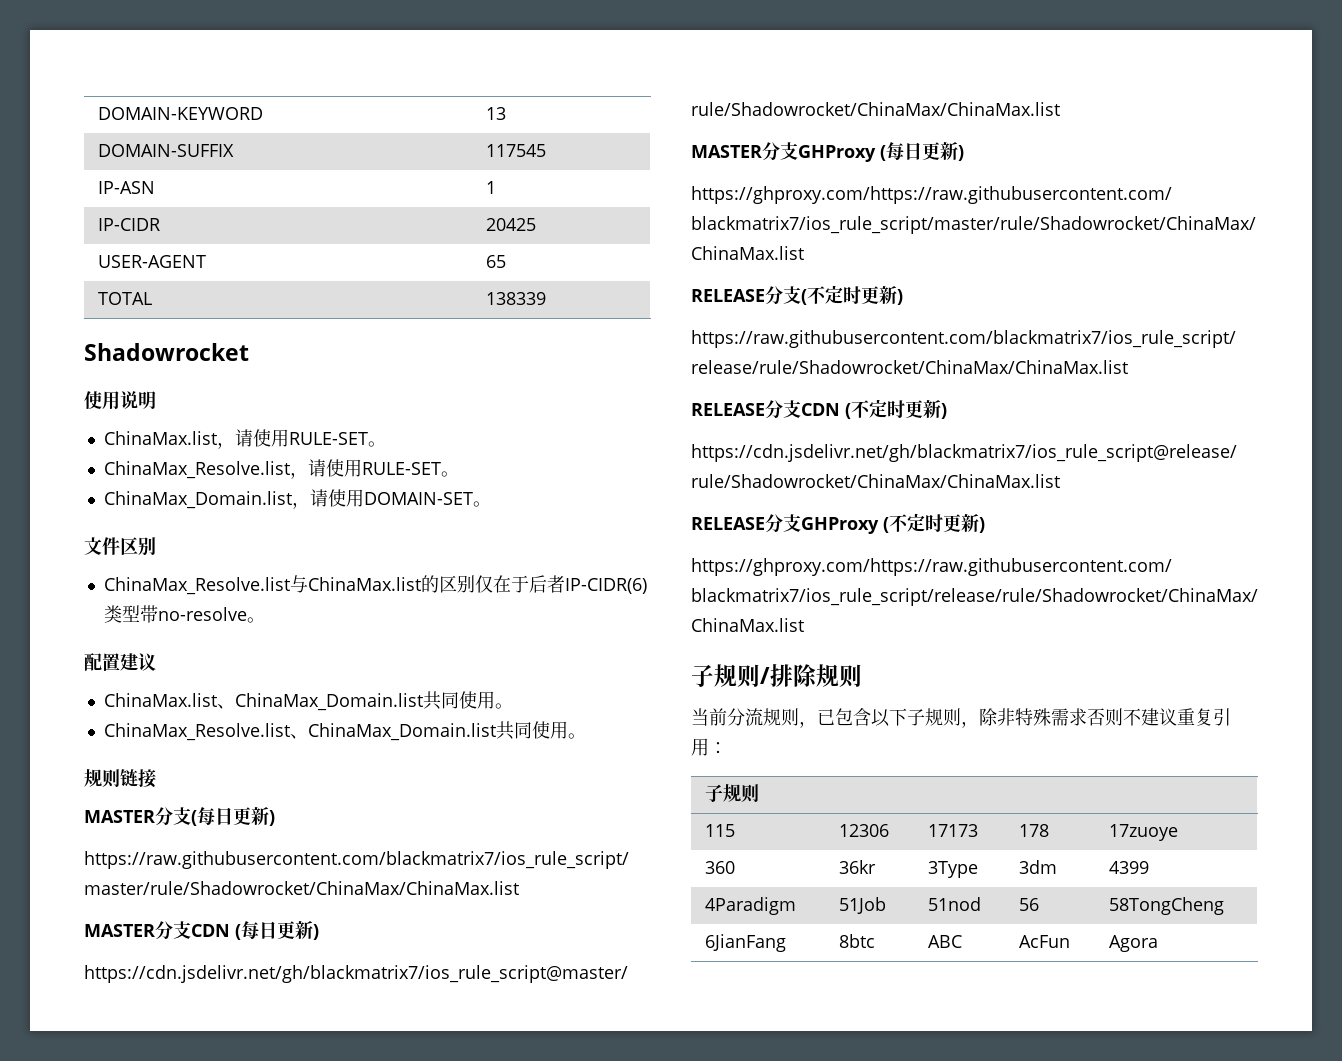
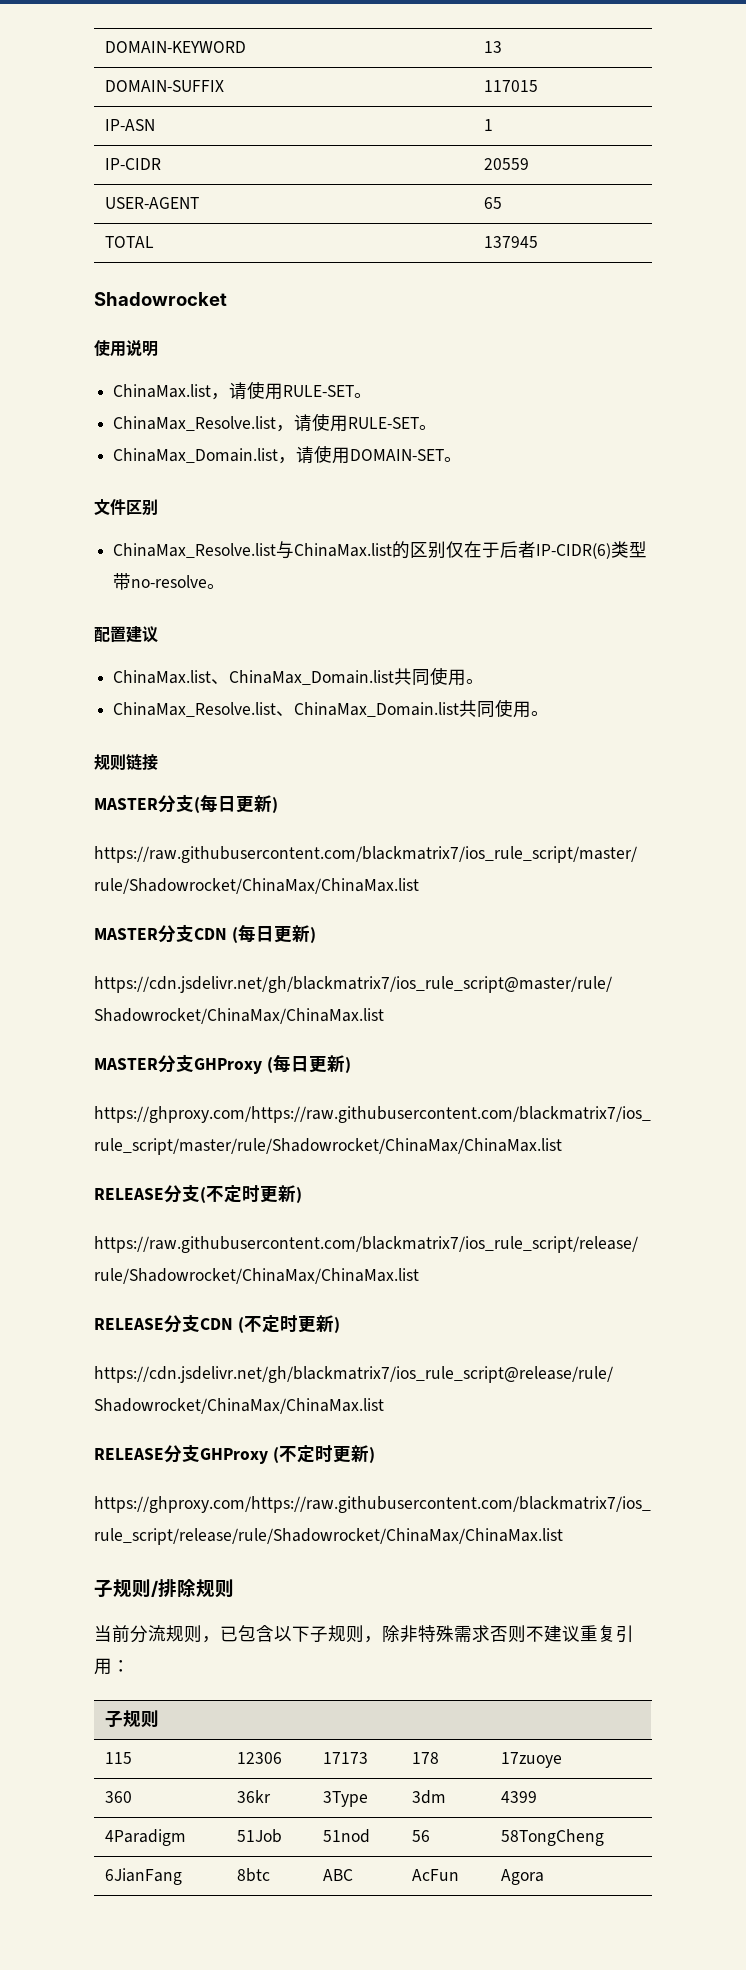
- DOMAIN-SUFFIX | 117545
+ DOMAIN-SUFFIX | 117015
- IP-CIDR | 20425
+ IP-CIDR | 20559
- TOTAL | 138339
+ TOTAL | 137945

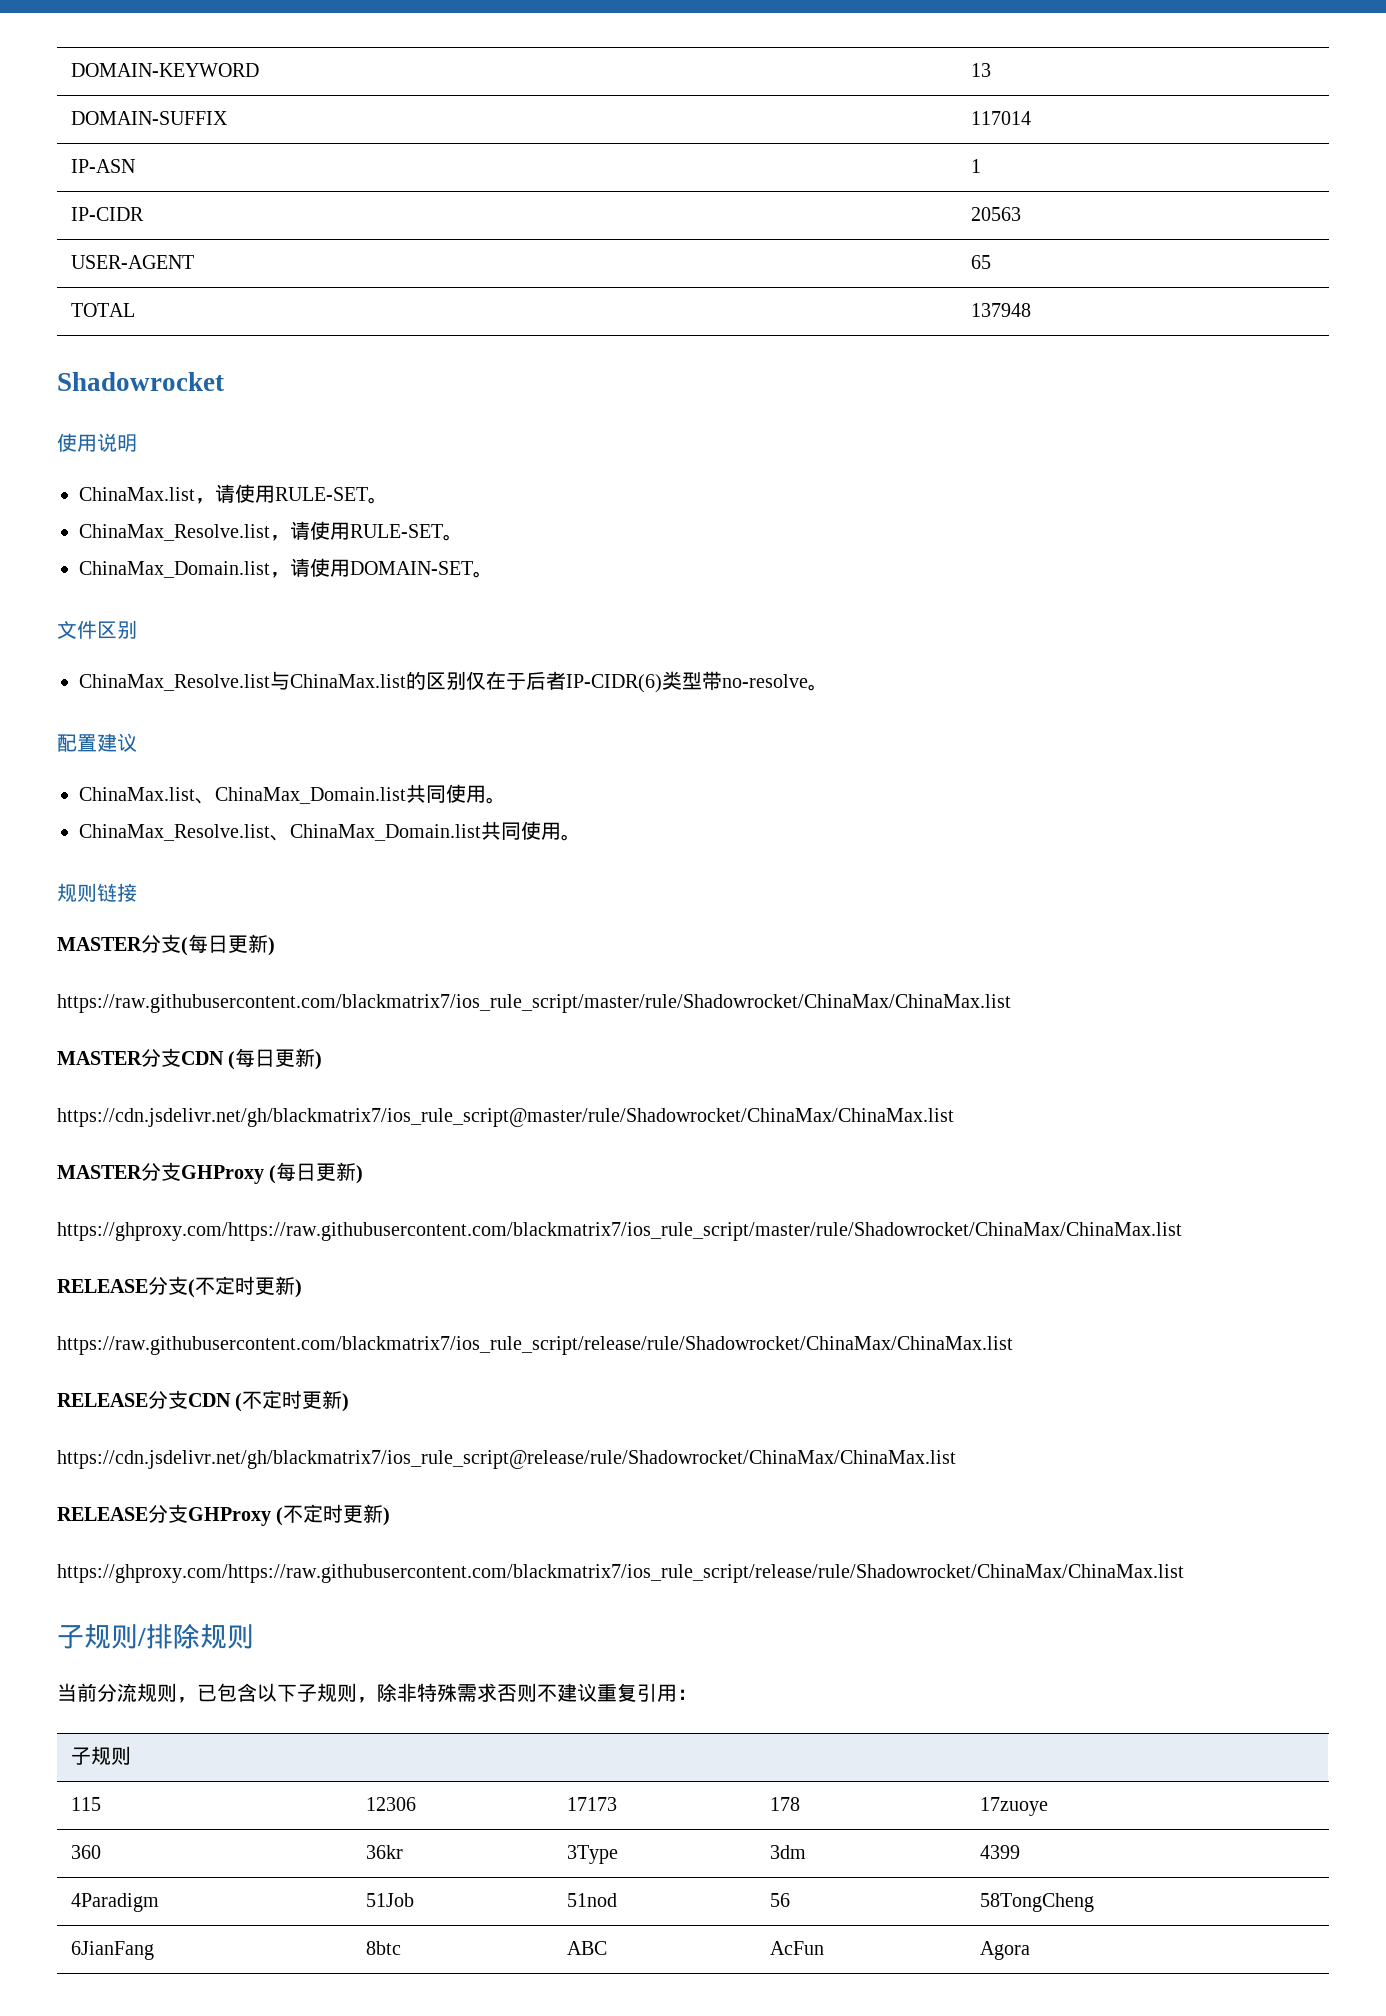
- DOMAIN-SUFFIX | 117015
+ DOMAIN-SUFFIX | 117014
- IP-CIDR | 20559
+ IP-CIDR | 20563
- TOTAL | 137945
+ TOTAL | 137948

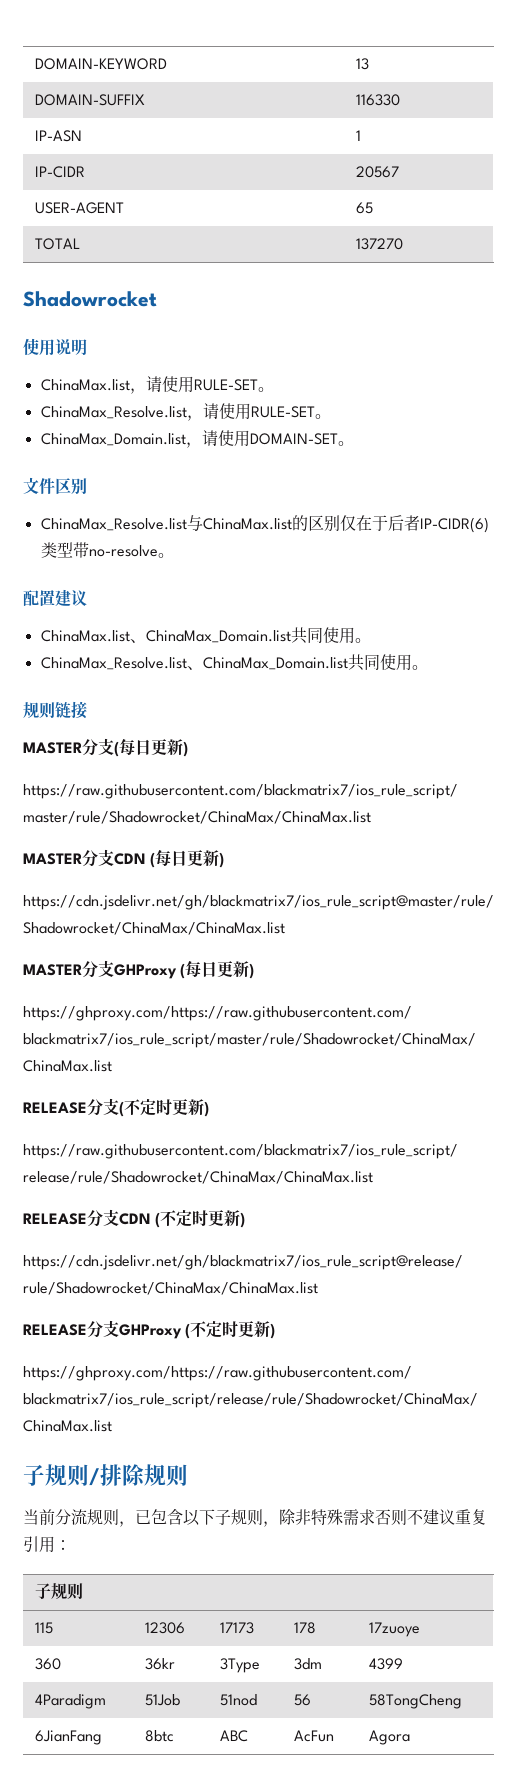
- DOMAIN-SUFFIX | 117014
+ DOMAIN-SUFFIX | 116330
- IP-CIDR | 20563
+ IP-CIDR | 20567
- TOTAL | 137948
+ TOTAL | 137270

